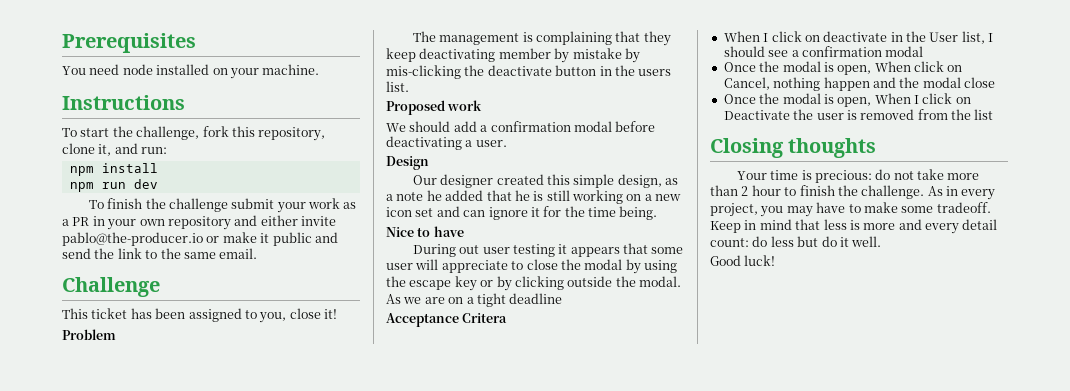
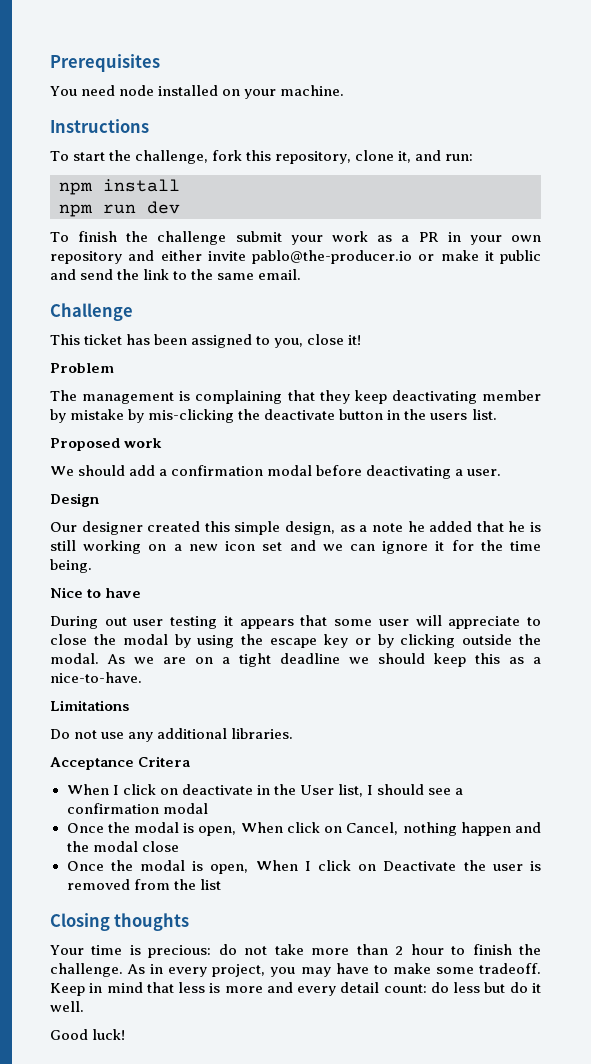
- Our designer created this simple design, as a note he added that he is still working on a new icon set and can ignore it for the time being.
+ Our designer created this simple design, as a note he added that he is still working on a new icon set and we can ignore it for the time being.
- As we are on a tight deadline
+ As we are on a tight deadline we should keep this as a nice-to-have.
+ Limitations
+ Do not use any additional libraries.

